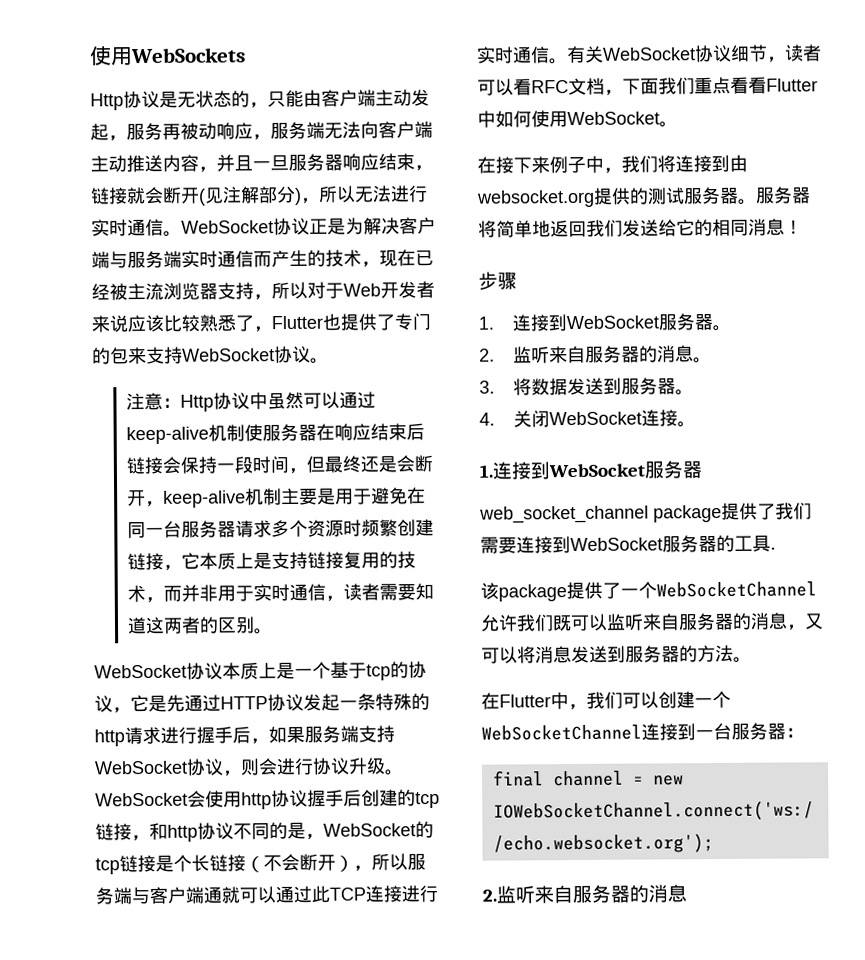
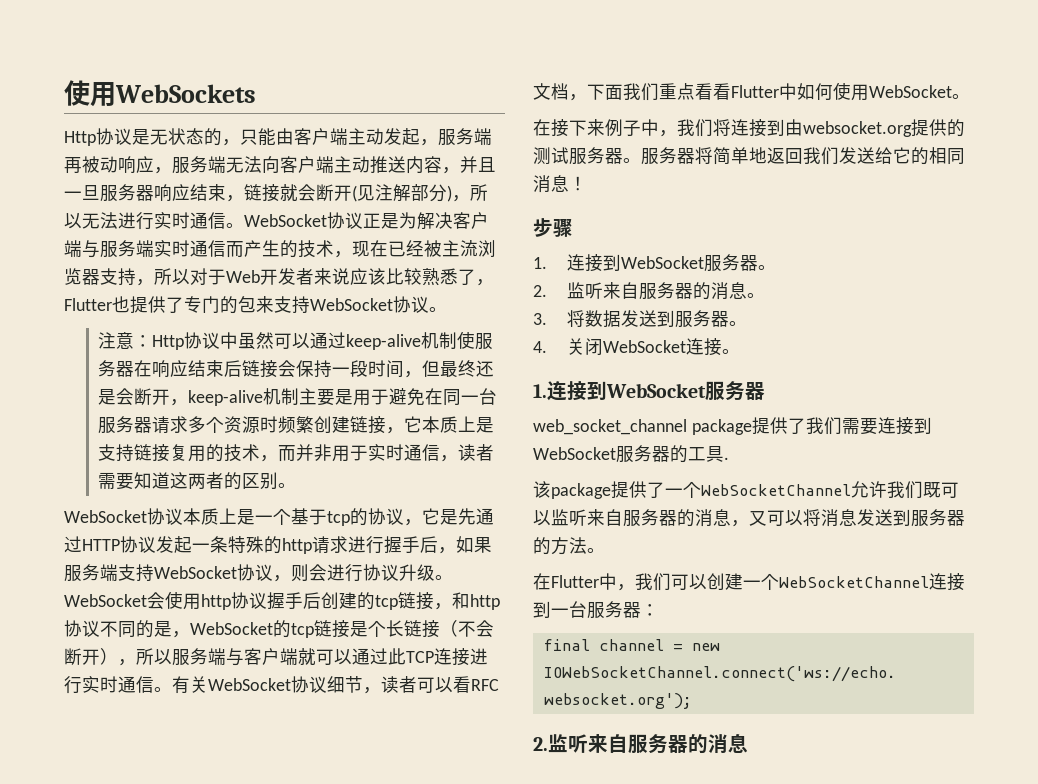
- Http协议是无状态的，只能由客户端主动发起，服务再被动响应，服务端无法向客户端主动推送内容，并且一旦服务器响应结束，链接就会断开(见注解部分)，所以无法进行实时通信。
+ Http协议是无状态的，只能由客户端主动发起，服务端再被动响应，服务端无法向客户端主动推送内容，并且一旦服务器响应结束，链接就会断开(见注解部分)，所以无法进行实时通信。
- WebSocket会使用http协议握手后创建的tcp链接，和http协议不同的是，WebSocket的tcp链接是个长链接（不会断开），所以服务端与客户端通就可以通过此TCP连接进行实时通信。
+ WebSocket会使用http协议握手后创建的tcp链接，和http协议不同的是，WebSocket的tcp链接是个长链接（不会断开），所以服务端与客户端就可以通过此TCP连接进行实时通信。

